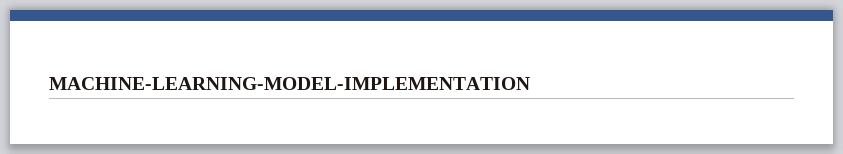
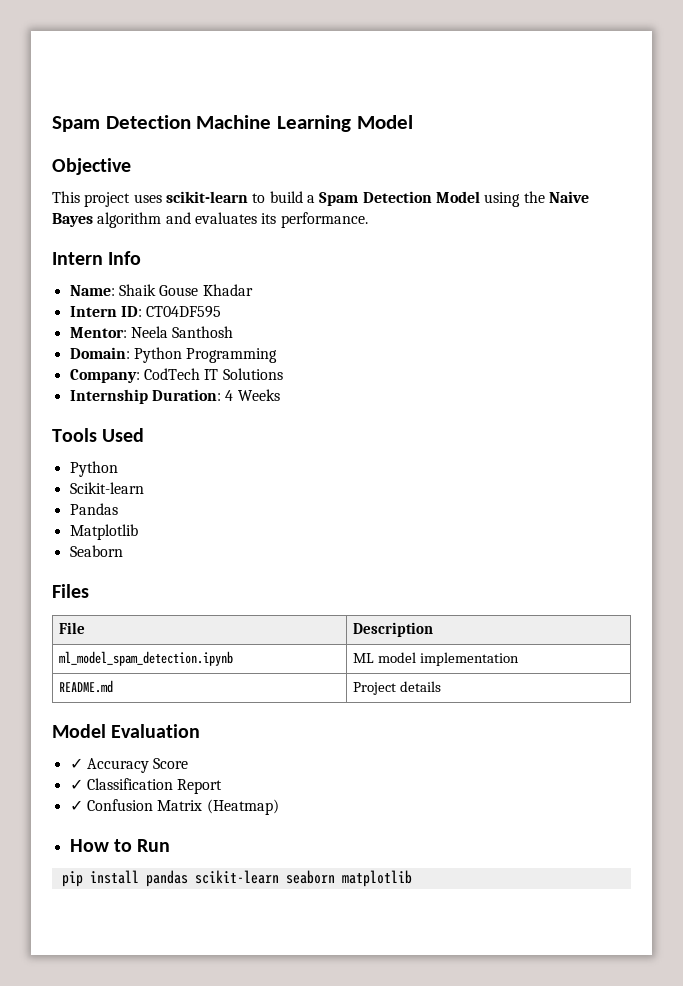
- MACHINE-LEARNING-MODEL-IMPLEMENTATION
+ Spam Detection Machine Learning Model
+ Objective
+ This project uses scikit-learn to build a Spam Detection Model using the Naive Bayes algorithm and evaluates its performance.
+ Intern Info
+ Name: Shaik Gouse Khadar
+ Intern ID: CT04DF595
+ Mentor: Neela Santhosh
+ Domain: Python Programming
+ Company: CodTech IT Solutions
+ Internship Duration: 4 Weeks
+ Tools Used
+ Python
+ Scikit-learn
+ Pandas
+ Matplotlib
+ Seaborn
+ Files
+ File | Description
+ ml_model_spam_detection.ipynb | ML model implementation
+ README.md | Project details
+ Model Evaluation
+ ✓ Accuracy Score
+ ✓ Classification Report
+ ✓ Confusion Matrix (Heatmap)
+ How to Run
+ pip install pandas scikit-learn seaborn matplotlib

